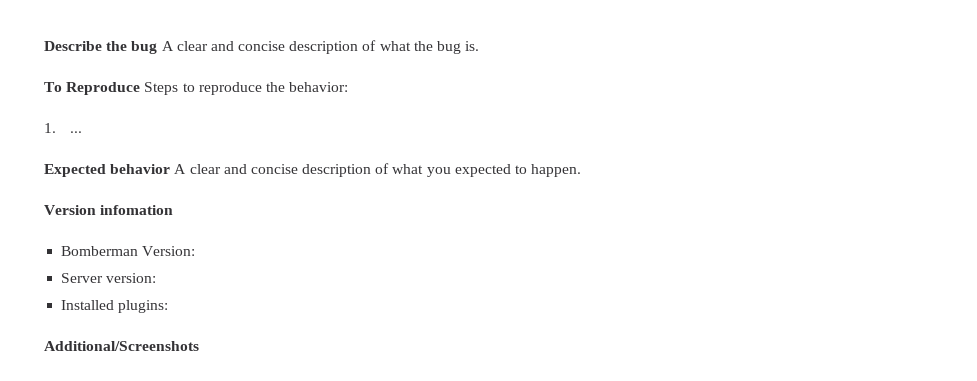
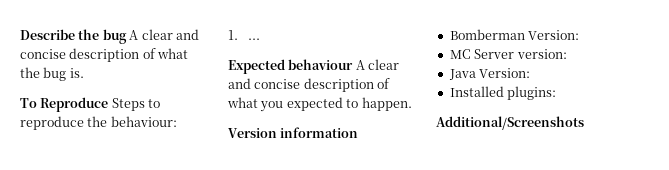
- To Reproduce Steps to reproduce the behavior:
+ To Reproduce Steps to reproduce the behaviour:
- Expected behavior A clear and concise description of what you expected to happen.
+ Expected behaviour A clear and concise description of what you expected to happen.
- Version infomation
+ Version information
- Server version:
+ MC Server version:
+ Java Version:

